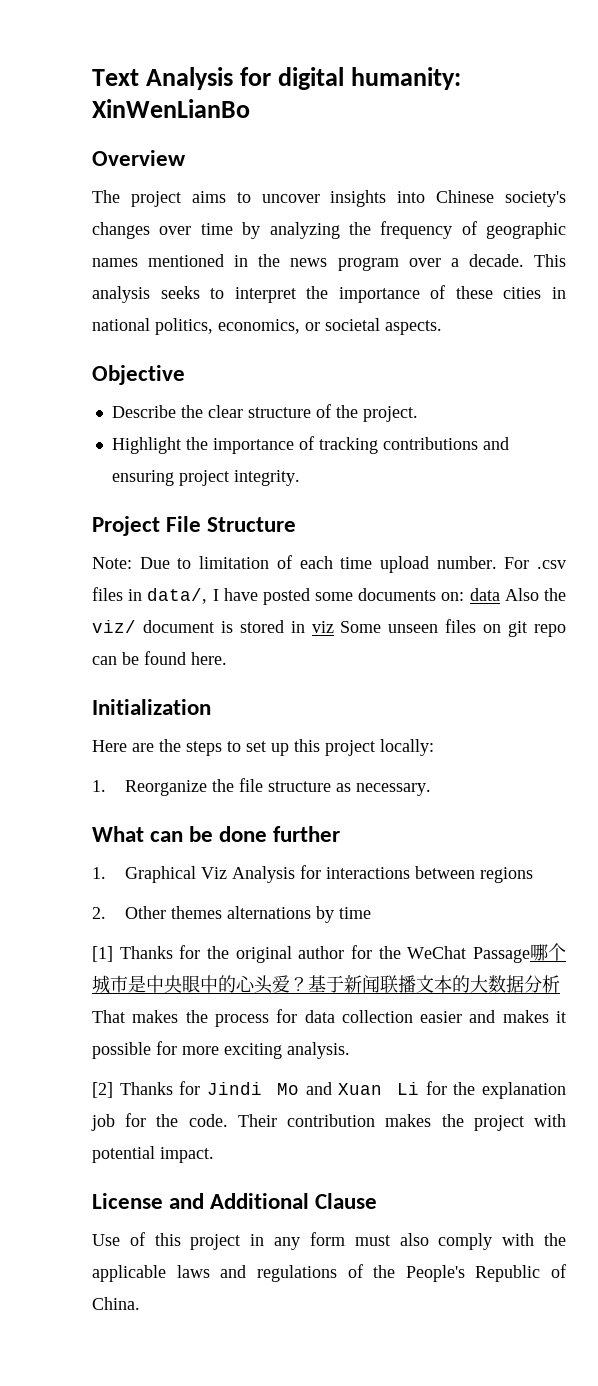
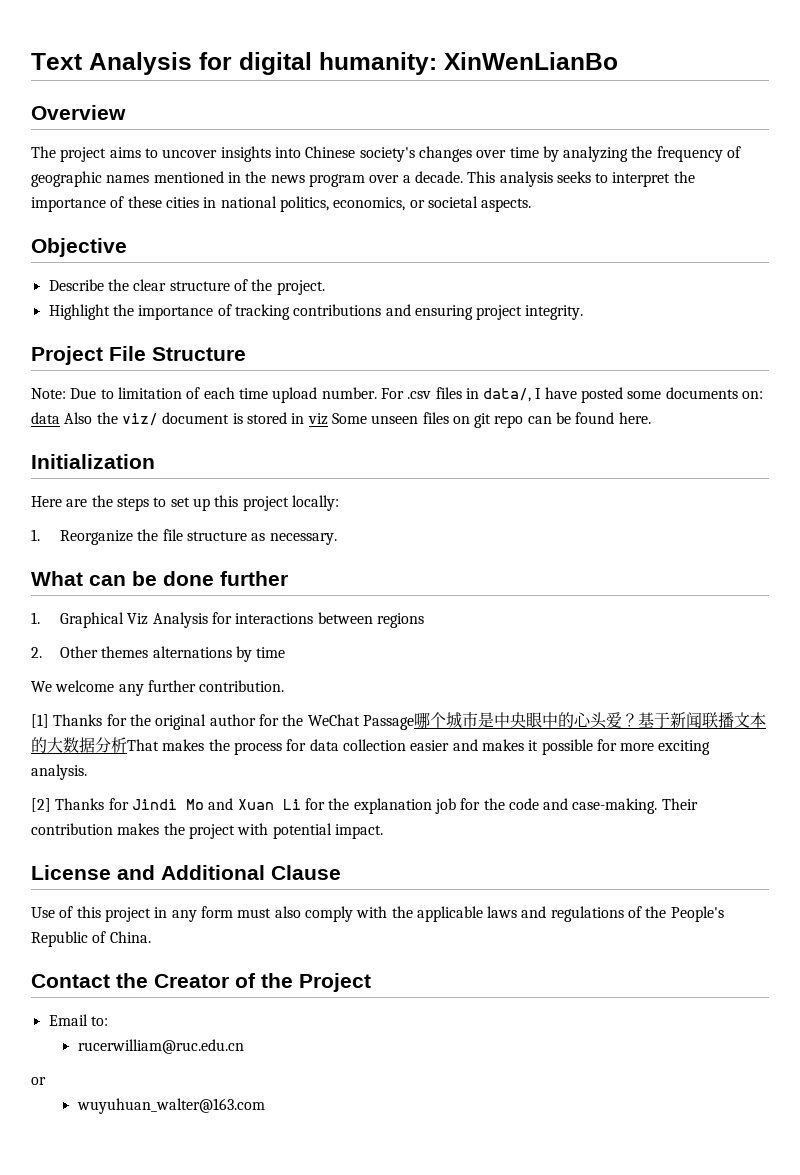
+ We welcome any further contribution.
- [2] Thanks for Jindi Mo and Xuan Li for the explanation job for the code.
+ [2] Thanks for Jindi Mo and Xuan Li for the explanation job for the code and case-making.
+ Contact the Creator of the Project
+ Email to:
+ rucerwilliam@ruc.edu.cn
+ or
+ wuyuhuan_walter@163.com

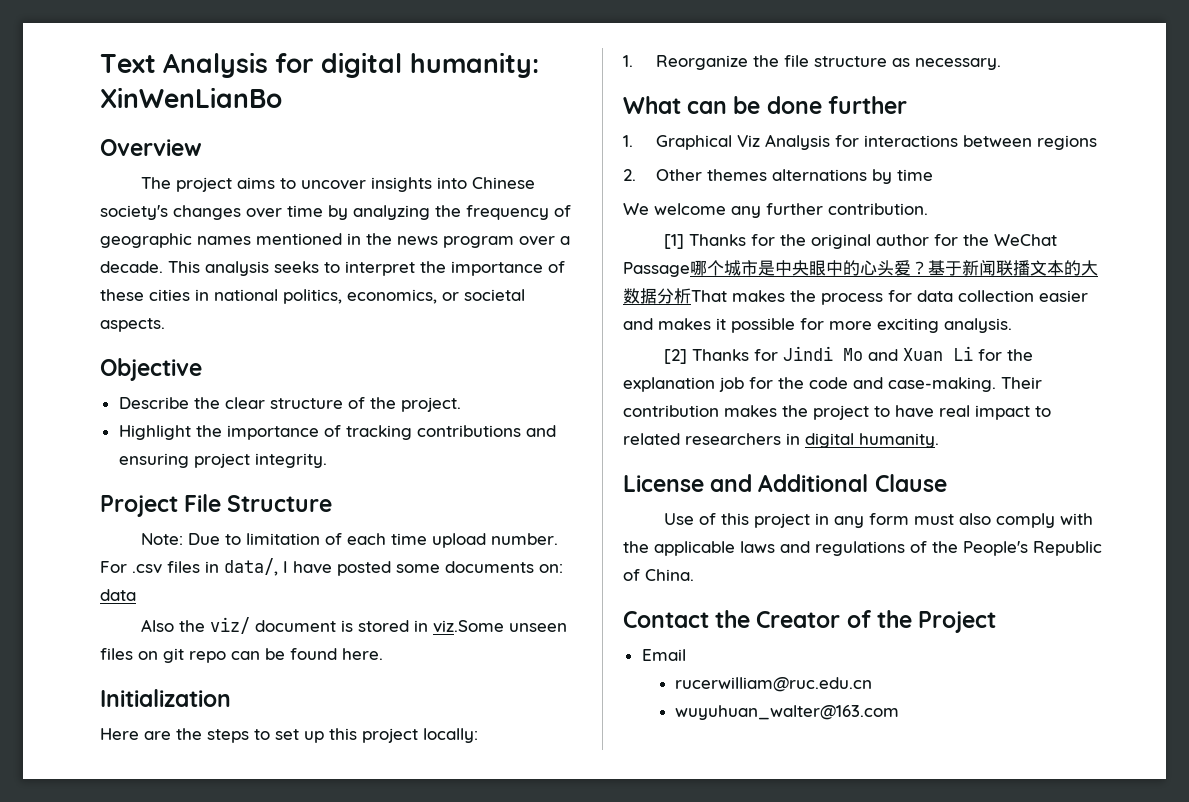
- For .csv files in data/, I have posted some documents on: data Also the viz/ document is stored in viz Some unseen files on git repo can be found here.
+ For .csv files in data/, I have posted some documents on: data
+ Also the viz/ document is stored in viz.Some unseen files on git repo can be found here.
- Their contribution makes the project with potential impact.
+ Their contribution makes the project to have real impact to related researchers in digital humanity.
- Email to:
+ Email
  rucerwilliam@ruc.edu.cn
- or

